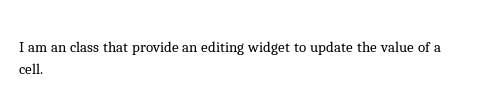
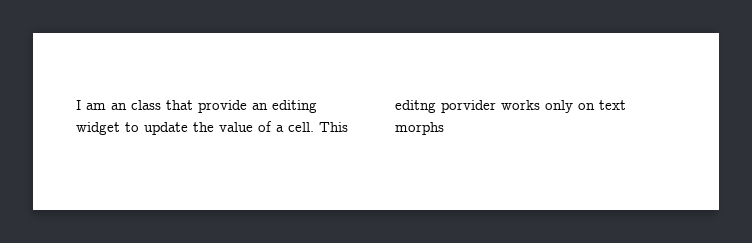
+ This editng porvider works only on text morphs

